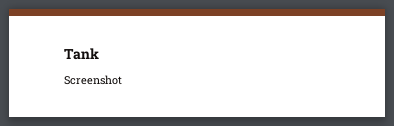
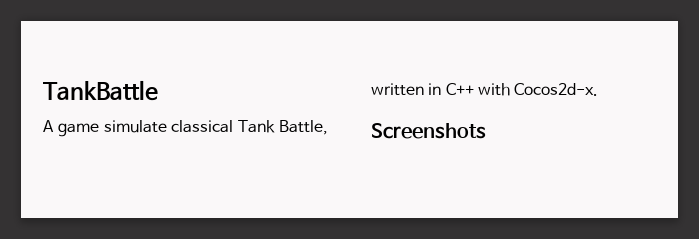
- Tank
- Screenshot
+ TankBattle
+ A game simulate classical Tank Battle, written in C++ with Cocos2d-x.
+ Screenshots

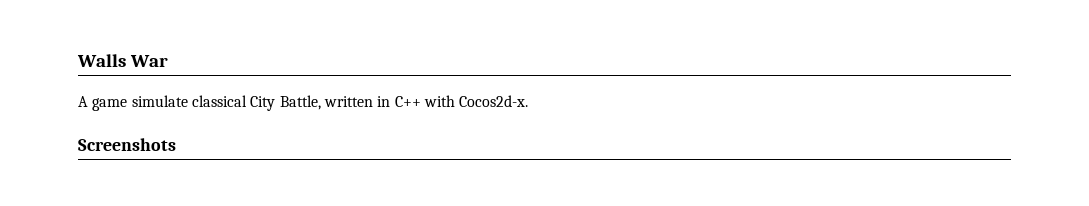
- TankBattle
+ Walls War
- A game simulate classical Tank Battle, written in C++ with Cocos2d-x.
+ A game simulate classical City Battle, written in C++ with Cocos2d-x.

